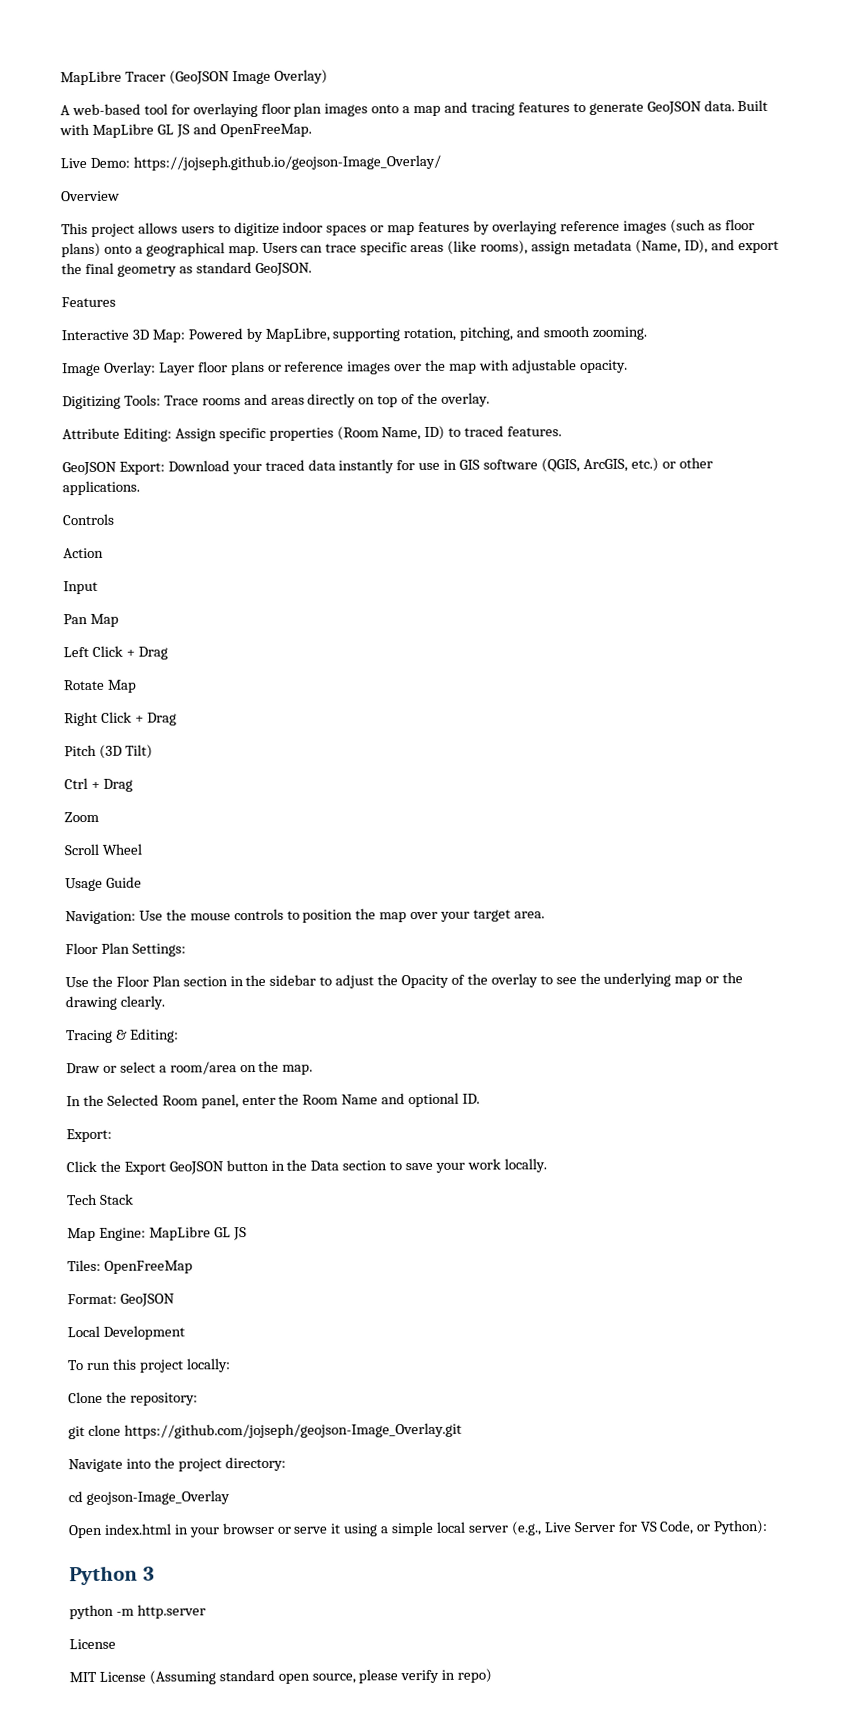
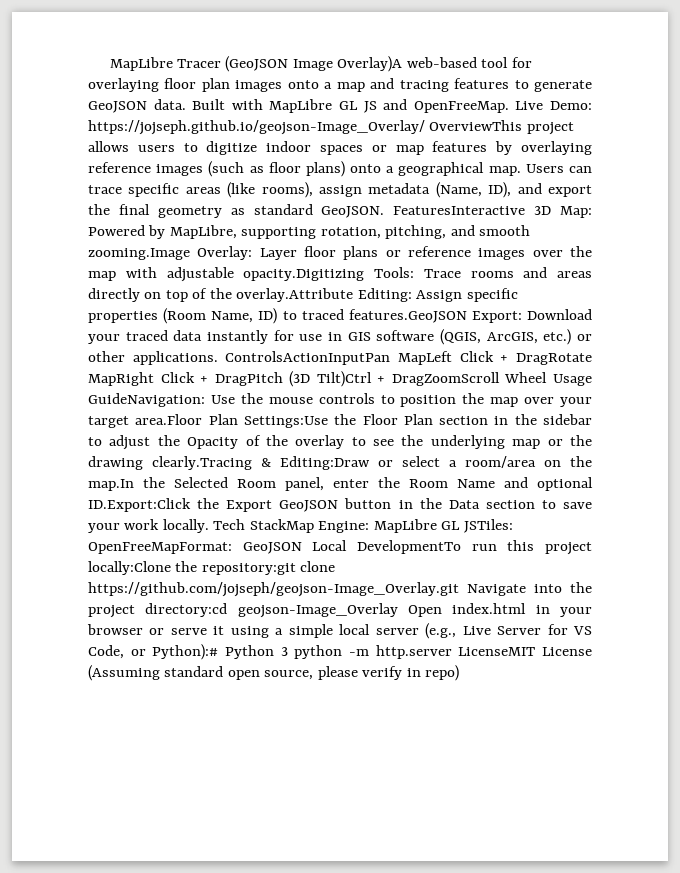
- MapLibre Tracer (GeoJSON Image Overlay)
- A web-based tool for overlaying floor plan images onto a map and tracing features to generate GeoJSON data.
+ MapLibre Tracer (GeoJSON Image Overlay)A web-based tool for overlaying floor plan images onto a map and tracing features to generate GeoJSON data.
- Built with MapLibre GL JS and OpenFreeMap.
- Live Demo: https://jojseph.github.io/geojson-Image_Overlay/
- Overview
- This project allows users to digitize indoor spaces or map features by overlaying reference images (such as floor plans) onto a geographical map.
+ Built with MapLibre GL JS and OpenFreeMap. Live Demo: https://jojseph.github.io/geojson-Image_Overlay/ OverviewThis project allows users to digitize indoor spaces or map features by overlaying reference images (such as floor plans) onto a geographical map.
- Users can trace specific areas (like rooms), assign metadata (Name, ID), and export the final geometry as standard GeoJSON.
- Features
- Interactive 3D Map:
+ Users can trace specific areas (like rooms), assign metadata (Name, ID), and export the final geometry as standard GeoJSON. FeaturesInteractive 3D Map:
- Powered by MapLibre, supporting rotation, pitching, and smooth zooming.
- Image Overlay:
+ Powered by MapLibre, supporting rotation, pitching, and smooth zooming.Image Overlay:
- Layer floor plans or reference images over the map with adjustable opacity.
- Digitizing Tools:
+ Layer floor plans or reference images over the map with adjustable opacity.Digitizing Tools:
- Trace rooms and areas directly on top of the overlay.
- Attribute Editing:
+ Trace rooms and areas directly on top of the overlay.Attribute Editing:
- Assign specific properties (Room Name, ID) to traced features.
- GeoJSON Export:
+ Assign specific properties (Room Name, ID) to traced features.GeoJSON Export:
- Download your traced data instantly for use in GIS software (QGIS, ArcGIS, etc.) or other applications.
- Controls
- Action
- Input
- Pan Map
- Left Click + Drag
- Rotate Map
- Right Click + Drag
- Pitch (3D Tilt)
- Ctrl + Drag
- Zoom
- Scroll Wheel
- Usage Guide
- Navigation:
+ Download your traced data instantly for use in GIS software (QGIS, ArcGIS, etc.) or other applications. ControlsActionInputPan MapLeft Click + DragRotate MapRight Click + DragPitch (3D Tilt)Ctrl + DragZoomScroll Wheel Usage GuideNavigation:
- Use the mouse controls to position the map over your target area.
- Floor Plan Settings:
- Use the Floor Plan section in the sidebar to adjust the Opacity of the overlay to see the underlying map or the drawing clearly.
- Tracing & Editing:
- Draw or select a room/area on the map.
- In the Selected Room panel, enter the Room Name and optional ID.
- Export:
- Click the Export GeoJSON button in the Data section to save your work locally.
- Tech Stack
- Map Engine: MapLibre GL JS
- Tiles: OpenFreeMap
- Format: GeoJSON
- Local Development
- To run this project locally:
- Clone the repository:
- git clone https://github.com/jojseph/geojson-Image_Overlay.git
- Navigate into the project directory:
- cd geojson-Image_Overlay
- Open index.html in your browser or serve it using a simple local server (e.g., Live Server for VS Code, or Python):
- Python 3
- python -m http.server
- License
- MIT License (Assuming standard open source, please verify in repo)
+ Use the mouse controls to position the map over your target area.Floor Plan Settings:Use the Floor Plan section in the sidebar to adjust the Opacity of the overlay to see the underlying map or the drawing clearly.Tracing & Editing:Draw or select a room/area on the map.In the Selected Room panel, enter the Room Name and optional ID.Export:Click the Export GeoJSON button in the Data section to save your work locally. Tech StackMap Engine: MapLibre GL JSTiles: OpenFreeMapFormat: GeoJSON Local DevelopmentTo run this project locally:Clone the repository:git clone https://github.com/jojseph/geojson-Image_Overlay.git Navigate into the project directory:cd geojson-Image_Overlay Open index.html in your browser or serve it using a simple local server (e.g., Live Server for VS Code, or Python):# Python 3 python -m http.server LicenseMIT License (Assuming standard open source, please verify in repo)

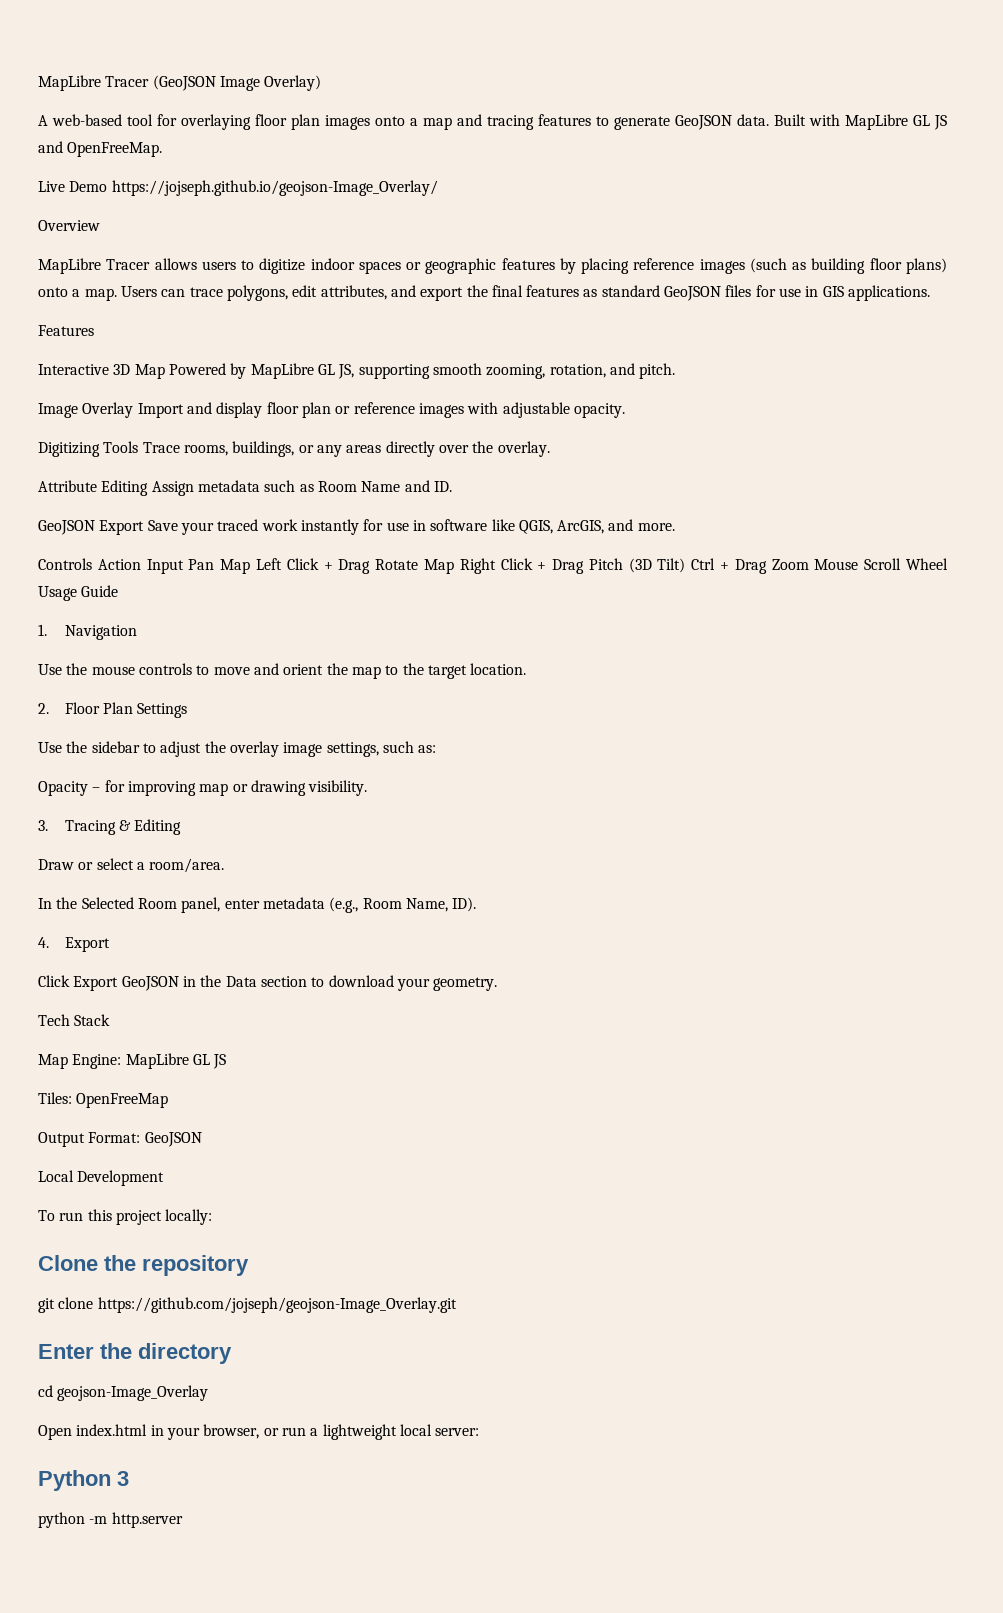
- MapLibre Tracer (GeoJSON Image Overlay)A web-based tool for overlaying floor plan images onto a map and tracing features to generate GeoJSON data.
+ MapLibre Tracer (GeoJSON Image Overlay)
+ A web-based tool for overlaying floor plan images onto a map and tracing features to generate GeoJSON data.
- Built with MapLibre GL JS and OpenFreeMap. Live Demo: https://jojseph.github.io/geojson-Image_Overlay/ OverviewThis project allows users to digitize indoor spaces or map features by overlaying reference images (such as floor plans) onto a geographical map.
+ Built with MapLibre GL JS and OpenFreeMap.
+ Live Demo https://jojseph.github.io/geojson-Image_Overlay/
+ Overview
+ MapLibre Tracer allows users to digitize indoor spaces or geographic features by placing reference images (such as building floor plans) onto a map.
- Users can trace specific areas (like rooms), assign metadata (Name, ID), and export the final geometry as standard GeoJSON. FeaturesInteractive 3D Map: Powered by MapLibre, supporting rotation, pitching, and smooth zooming.Image Overlay: Layer floor plans or reference images over the map with adjustable opacity.Digitizing Tools: Trace rooms and areas directly on top of the overlay.Attribute Editing: Assign specific properties (Room Name, ID) to traced features.GeoJSON Export: Download your traced data instantly for use in GIS software (QGIS, ArcGIS, etc.) or other applications. ControlsActionInputPan MapLeft Click + DragRotate MapRight Click + DragPitch (3D Tilt)Ctrl + DragZoomScroll Wheel Usage GuideNavigation: Use the mouse controls to position the map over your target area.Floor Plan Settings:Use the Floor Plan section in the sidebar to adjust the Opacity of the overlay to see the underlying map or the drawing clearly.Tracing & Editing:Draw or select a room/area on the map.In the Selected Room panel, enter the Room Name and optional ID.Export:Click the Export GeoJSON button in the Data section to save your work locally. Tech StackMap Engine: MapLibre GL JSTiles: OpenFreeMapFormat: GeoJSON Local DevelopmentTo run this project locally:Clone the repository:git clone https://github.com/jojseph/geojson-Image_Overlay.git Navigate into the project directory:cd geojson-Image_Overlay Open index.html in your browser or serve it using a simple local server (e.g., Live Server for VS Code, or Python):# Python 3 python -m http.server LicenseMIT License (Assuming standard open source, please verify in repo)
+ Users can trace polygons, edit attributes, and export the final features as standard GeoJSON files for use in GIS applications.
+ Features
+ Interactive 3D Map Powered by MapLibre GL JS, supporting smooth zooming, rotation, and pitch.
+ Image Overlay Import and display floor plan or reference images with adjustable opacity.
+ Digitizing Tools Trace rooms, buildings, or any areas directly over the overlay.
+ Attribute Editing Assign metadata such as Room Name and ID.
+ GeoJSON Export Save your traced work instantly for use in software like QGIS, ArcGIS, and more.
+ Controls Action Input Pan Map Left Click + Drag Rotate Map Right Click + Drag Pitch (3D Tilt) Ctrl + Drag Zoom Mouse Scroll Wheel Usage Guide
+ 1. Navigation
+ Use the mouse controls to move and orient the map to the target location.
+ 2. Floor Plan Settings
+ Use the sidebar to adjust the overlay image settings, such as:
+ Opacity – for improving map or drawing visibility.
+ 3. Tracing & Editing
+ Draw or select a room/area.
+ In the Selected Room panel, enter metadata (e.g., Room Name, ID).
+ 4. Export
+ Click Export GeoJSON in the Data section to download your geometry.
+ Tech Stack
+ Map Engine: MapLibre GL JS
+ Tiles: OpenFreeMap
+ Output Format: GeoJSON
+ Local Development
+ To run this project locally:
+ Clone the repository
+ git clone https://github.com/jojseph/geojson-Image_Overlay.git
+ Enter the directory
+ cd geojson-Image_Overlay
+ Open index.html in your browser, or run a lightweight local server:
+ Python 3
+ python -m http.server

